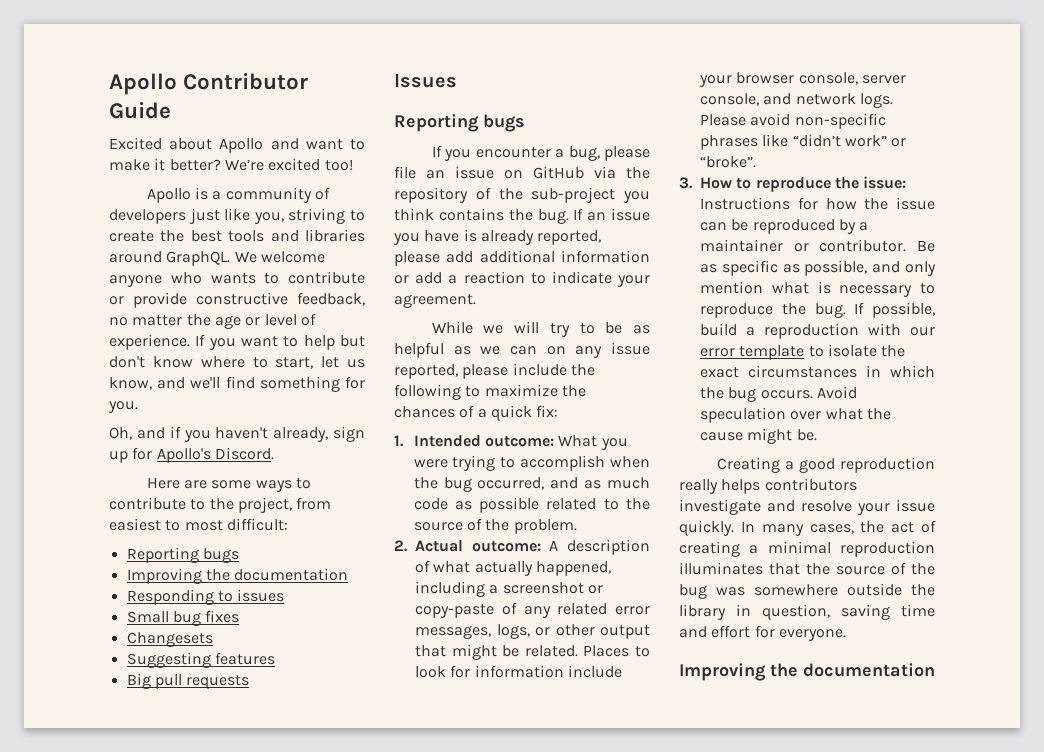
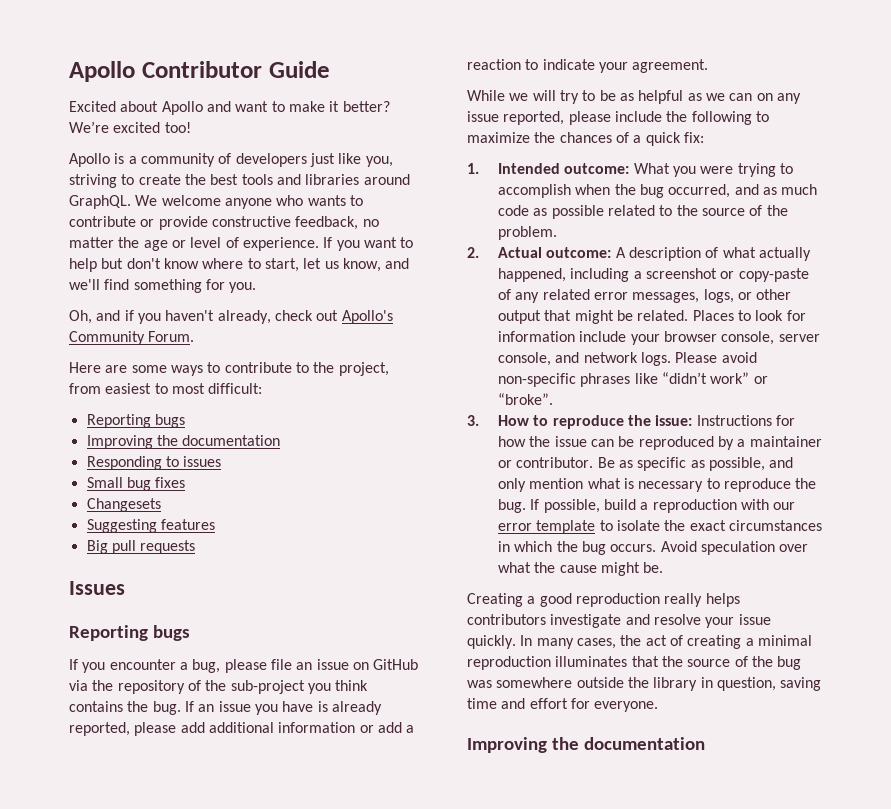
- Oh, and if you haven't already, sign up for Apollo's Discord.
+ Oh, and if you haven't already, check out Apollo's Community Forum.

